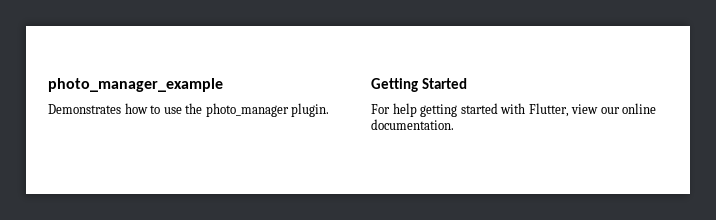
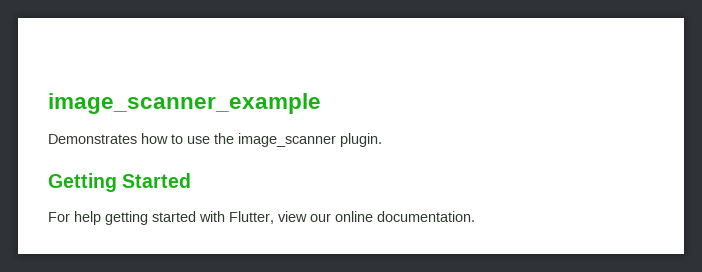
- photo_manager_example
+ image_scanner_example
- Demonstrates how to use the photo_manager plugin.
+ Demonstrates how to use the image_scanner plugin.

